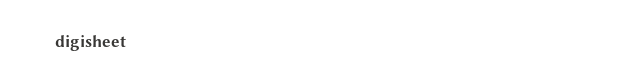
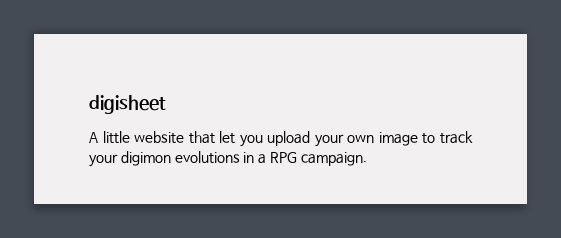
+ A little website that let you upload your own image to track your digimon evolutions in a RPG campaign.

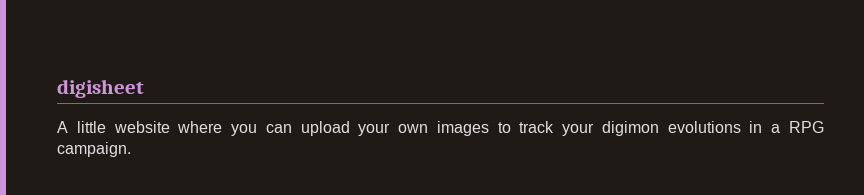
- A little website that let you upload your own image to track your digimon evolutions in a RPG campaign.
+ A little website where you can upload your own images to track your digimon evolutions in a RPG campaign.

